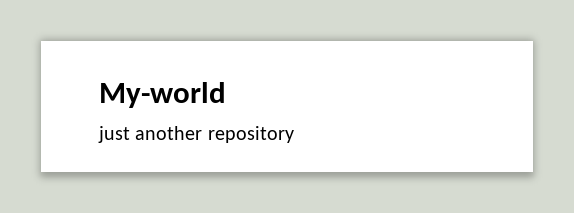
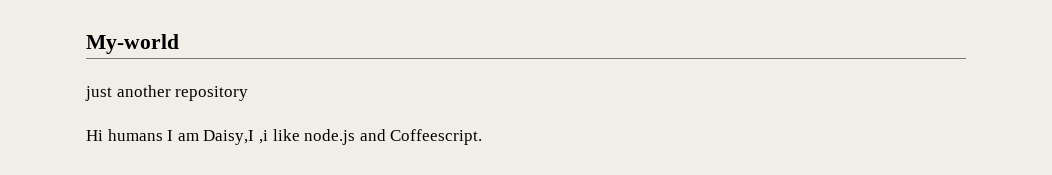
+ Hi humans I am Daisy,I ,i like node.js and Coffeescript.

